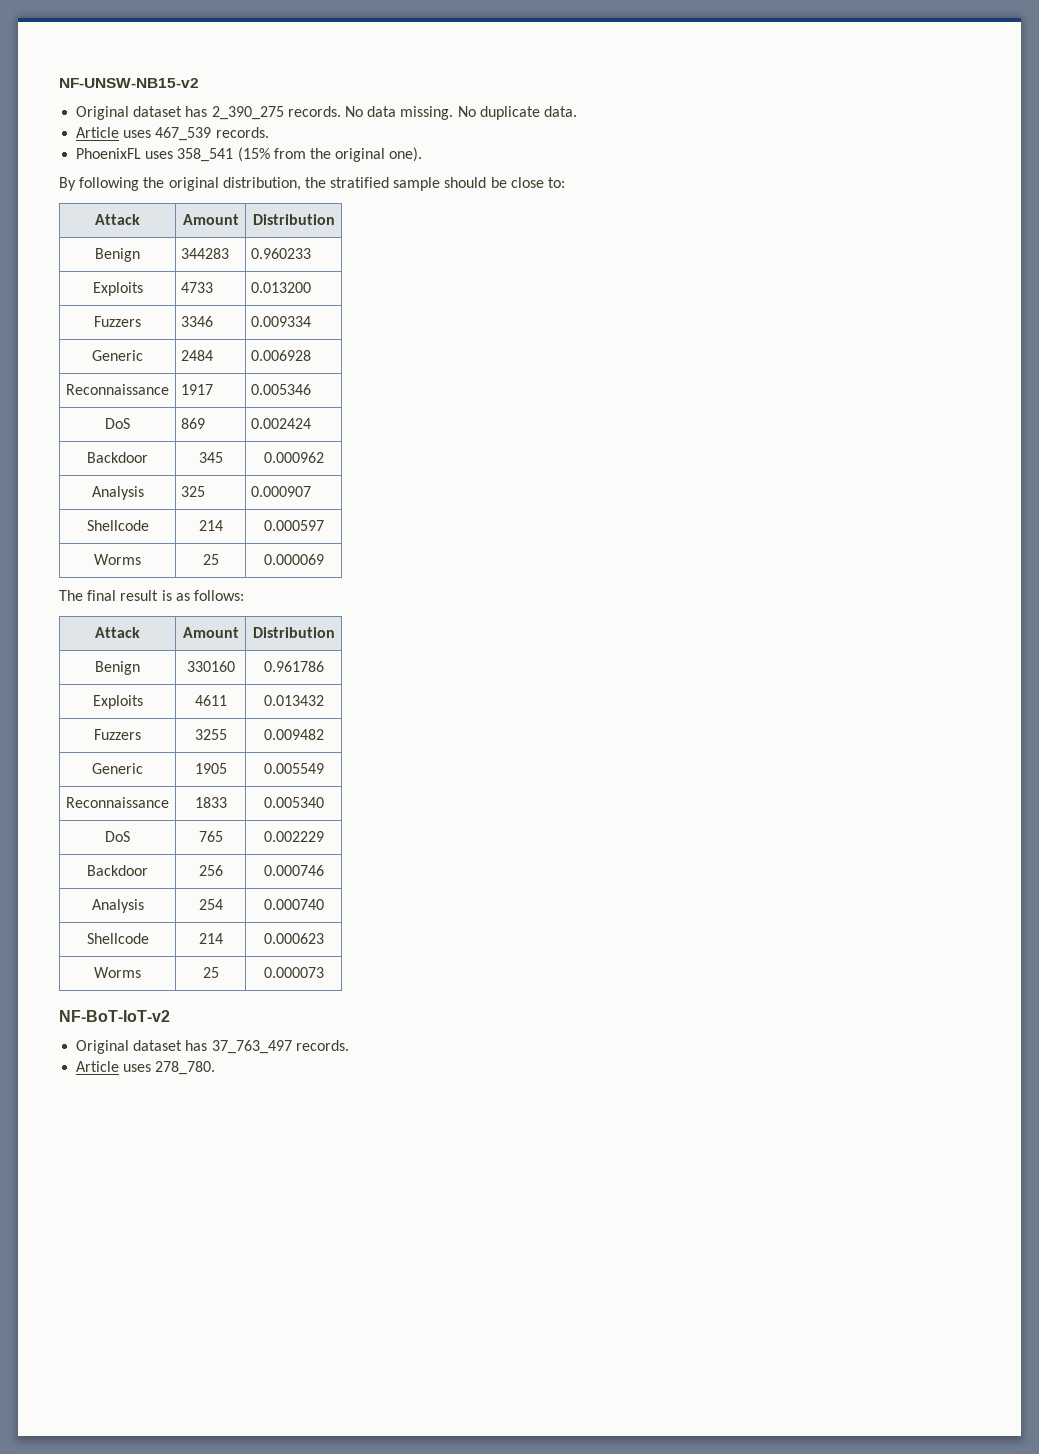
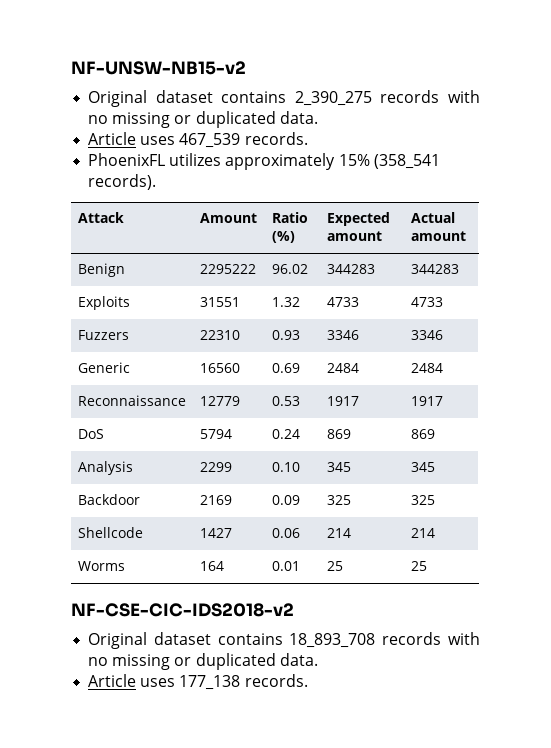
- Original dataset has 2_390_275 records. No data missing. No duplicate data.
+ Original dataset contains 2_390_275 records with no missing or duplicated data.
- PhoenixFL uses 358_541 (15% from the original one).
- By following the original distribution, the stratified sample should be close to:
- Attack | Amount | Distribution
- Benign | 344283 | 0.960233
- Exploits | 4733 | 0.013200
- Fuzzers | 3346 | 0.009334
- Generic | 2484 | 0.006928
- Reconnaissance | 1917 | 0.005346
- DoS | 869 | 0.002424
- Backdoor | 345 | 0.000962
- Analysis | 325 | 0.000907
- Shellcode | 214 | 0.000597
- Worms | 25 | 0.000069
- The final result is as follows:
- Attack | Amount | Distribution
- Benign | 330160 | 0.961786
- Exploits | 4611 | 0.013432
- Fuzzers | 3255 | 0.009482
- Generic | 1905 | 0.005549
- Reconnaissance | 1833 | 0.005340
- DoS | 765 | 0.002229
- Backdoor | 256 | 0.000746
- Analysis | 254 | 0.000740
- Shellcode | 214 | 0.000623
- Worms | 25 | 0.000073
- NF-BoT-IoT-v2
- Original dataset has 37_763_497 records.
- Article uses 278_780.
+ PhoenixFL utilizes approximately 15% (358_541 records).
+ Attack | Amount | Ratio (%) | Expected amount | Actual amount
+ Benign | 2295222 | 96.02 | 344283 | 344283
+ Exploits | 31551 | 1.32 | 4733 | 4733
+ Fuzzers | 22310 | 0.93 | 3346 | 3346
+ Generic | 16560 | 0.69 | 2484 | 2484
+ Reconnaissance | 12779 | 0.53 | 1917 | 1917
+ DoS | 5794 | 0.24 | 869 | 869
+ Analysis | 2299 | 0.10 | 345 | 345
+ Backdoor | 2169 | 0.09 | 325 | 325
+ Shellcode | 1427 | 0.06 | 214 | 214
+ Worms | 164 | 0.01 | 25 | 25
+ NF-CSE-CIC-IDS2018-v2
+ Original dataset contains 18_893_708 records with no missing or duplicated data.
+ Article uses 177_138 records.

